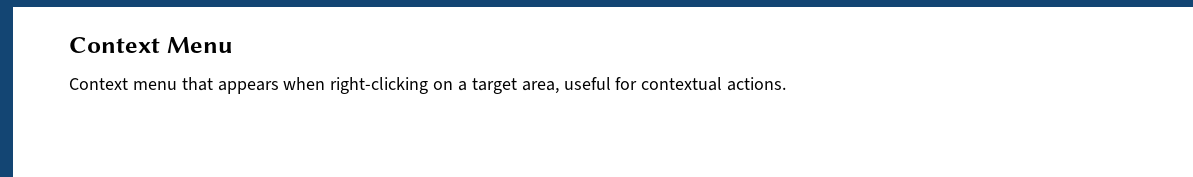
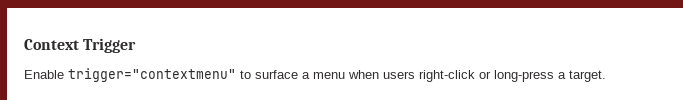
- Context Menu
- Context menu that appears when right-clicking on a target area, useful for contextual actions.
+ Context Trigger
+ Enable trigger="contextmenu" to surface a menu when users right-click or long-press a target.

